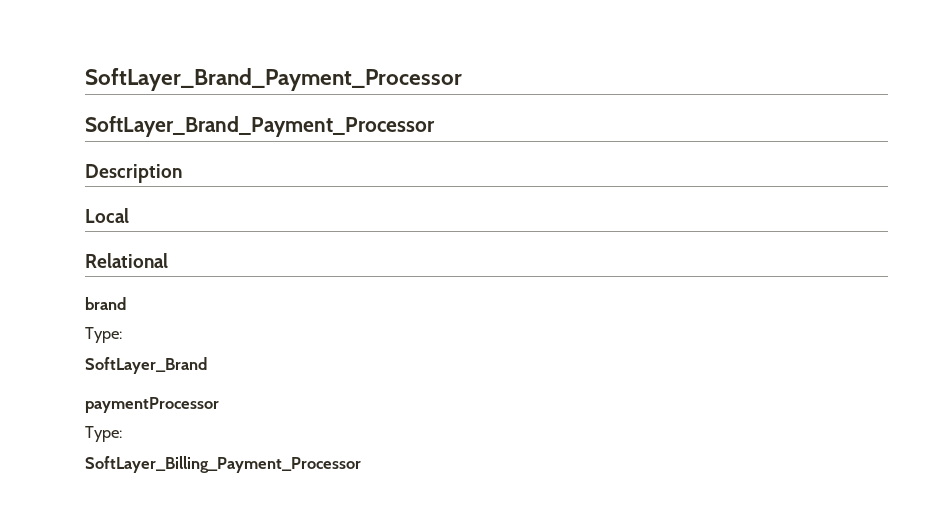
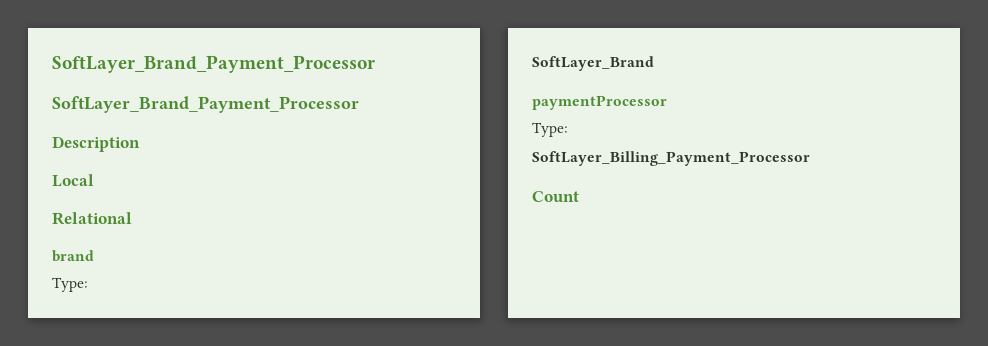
+ Count

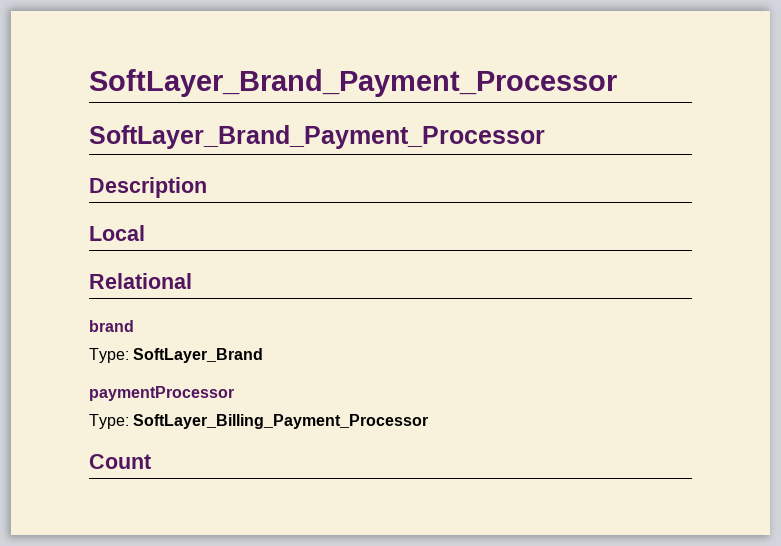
  brand
- Type:
- SoftLayer_Brand
+ Type: SoftLayer_Brand
  paymentProcessor
- Type:
- SoftLayer_Billing_Payment_Processor
+ Type: SoftLayer_Billing_Payment_Processor

